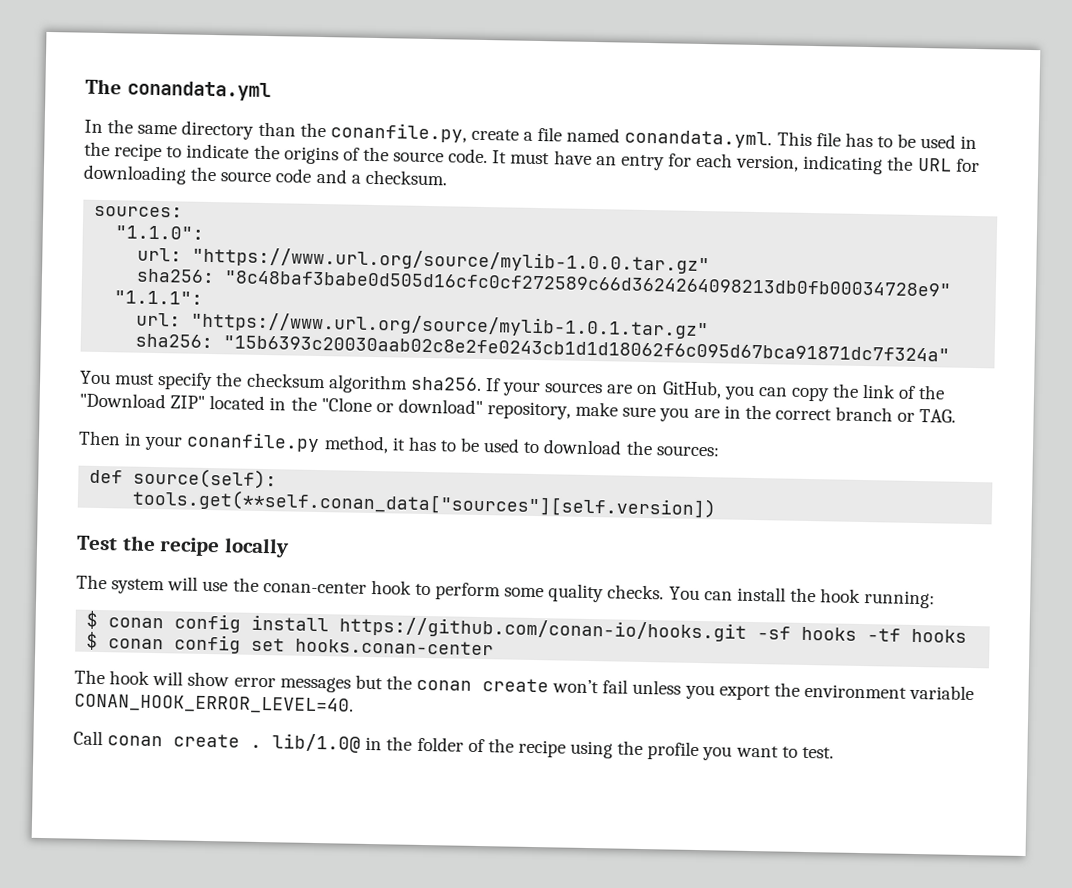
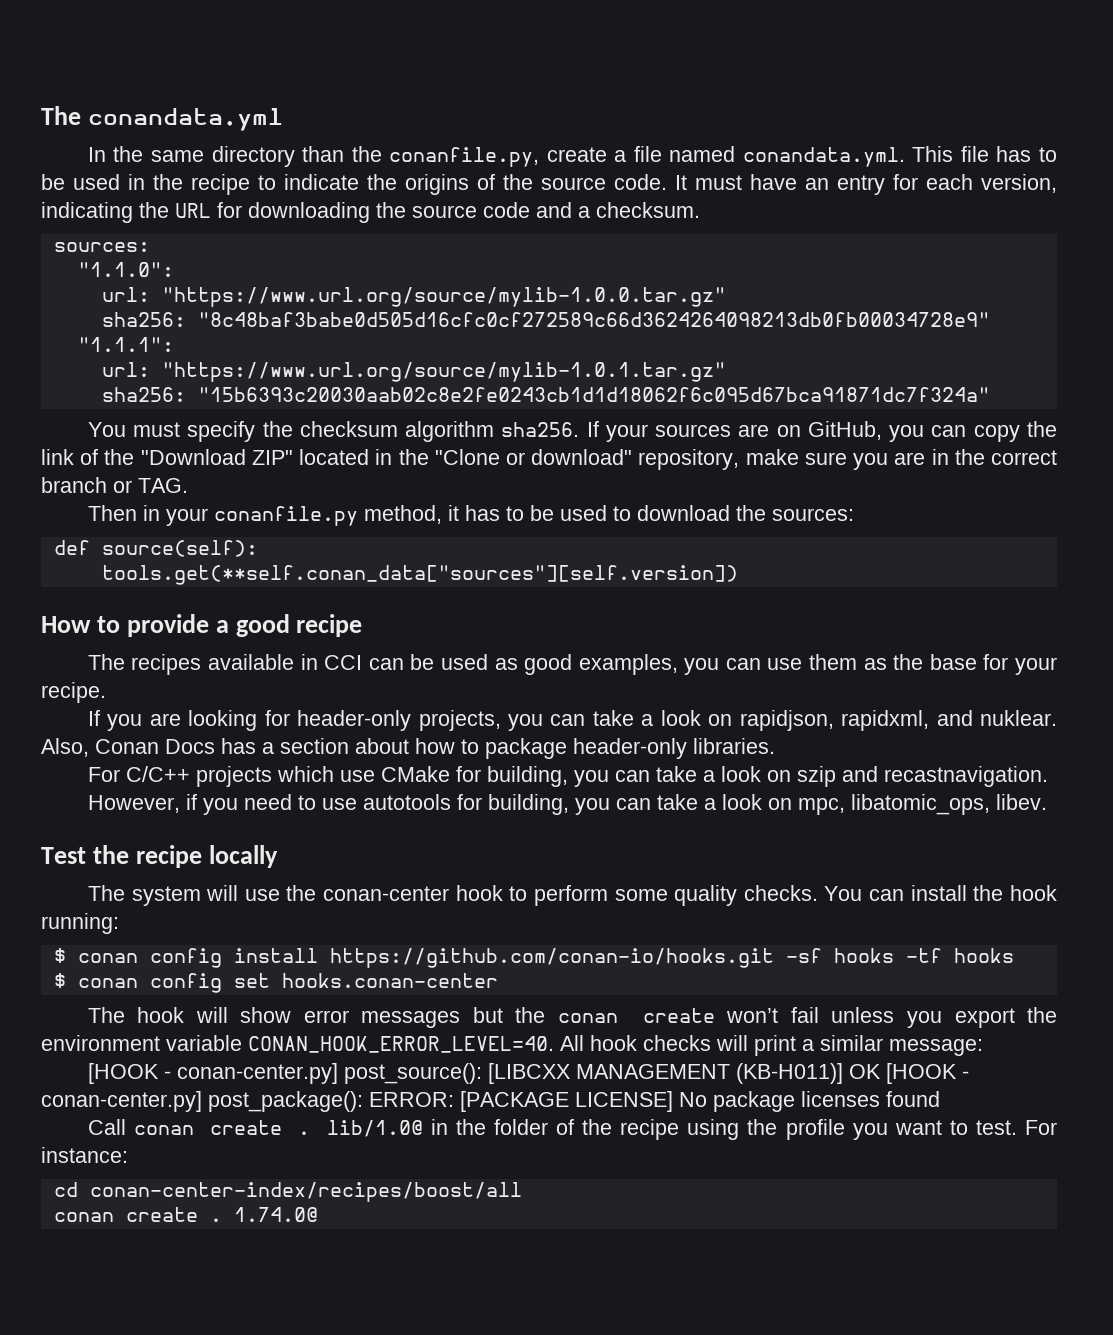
+ How to provide a good recipe
+ The recipes available in CCI can be used as good examples, you can use them as the base for your recipe.
+ If you are looking for header-only projects, you can take a look on rapidjson, rapidxml, and nuklear. Also, Conan Docs has a section about how to package header-only libraries.
+ For C/C++ projects which use CMake for building, you can take a look on szip and recastnavigation.
+ However, if you need to use autotools for building, you can take a look on mpc, libatomic_ops, libev.
+ All hook checks will print a similar message:
+ [HOOK - conan-center.py] post_source(): [LIBCXX MANAGEMENT (KB-H011)] OK [HOOK - conan-center.py] post_package(): ERROR: [PACKAGE LICENSE] No package licenses found
+ For instance:
+ cd conan-center-index/recipes/boost/all
+ conan create . 1.74.0@

